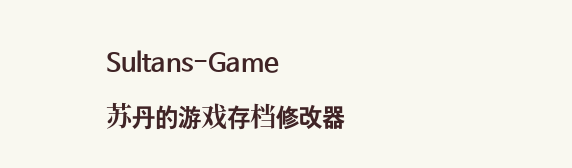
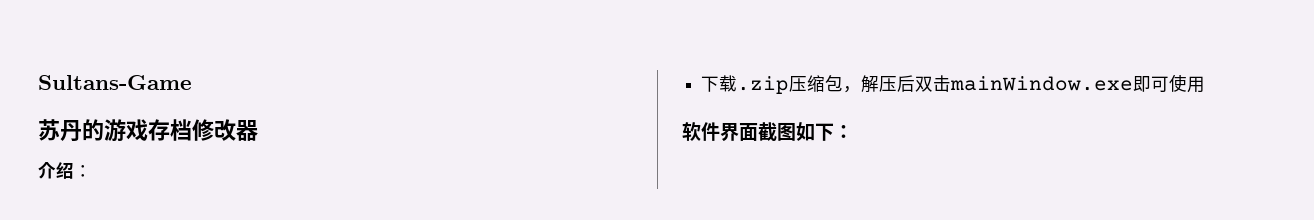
+ 介绍：
+ 下载.zip压缩包，解压后双击mainWindow.exe即可使用
+ 软件界面截图如下：

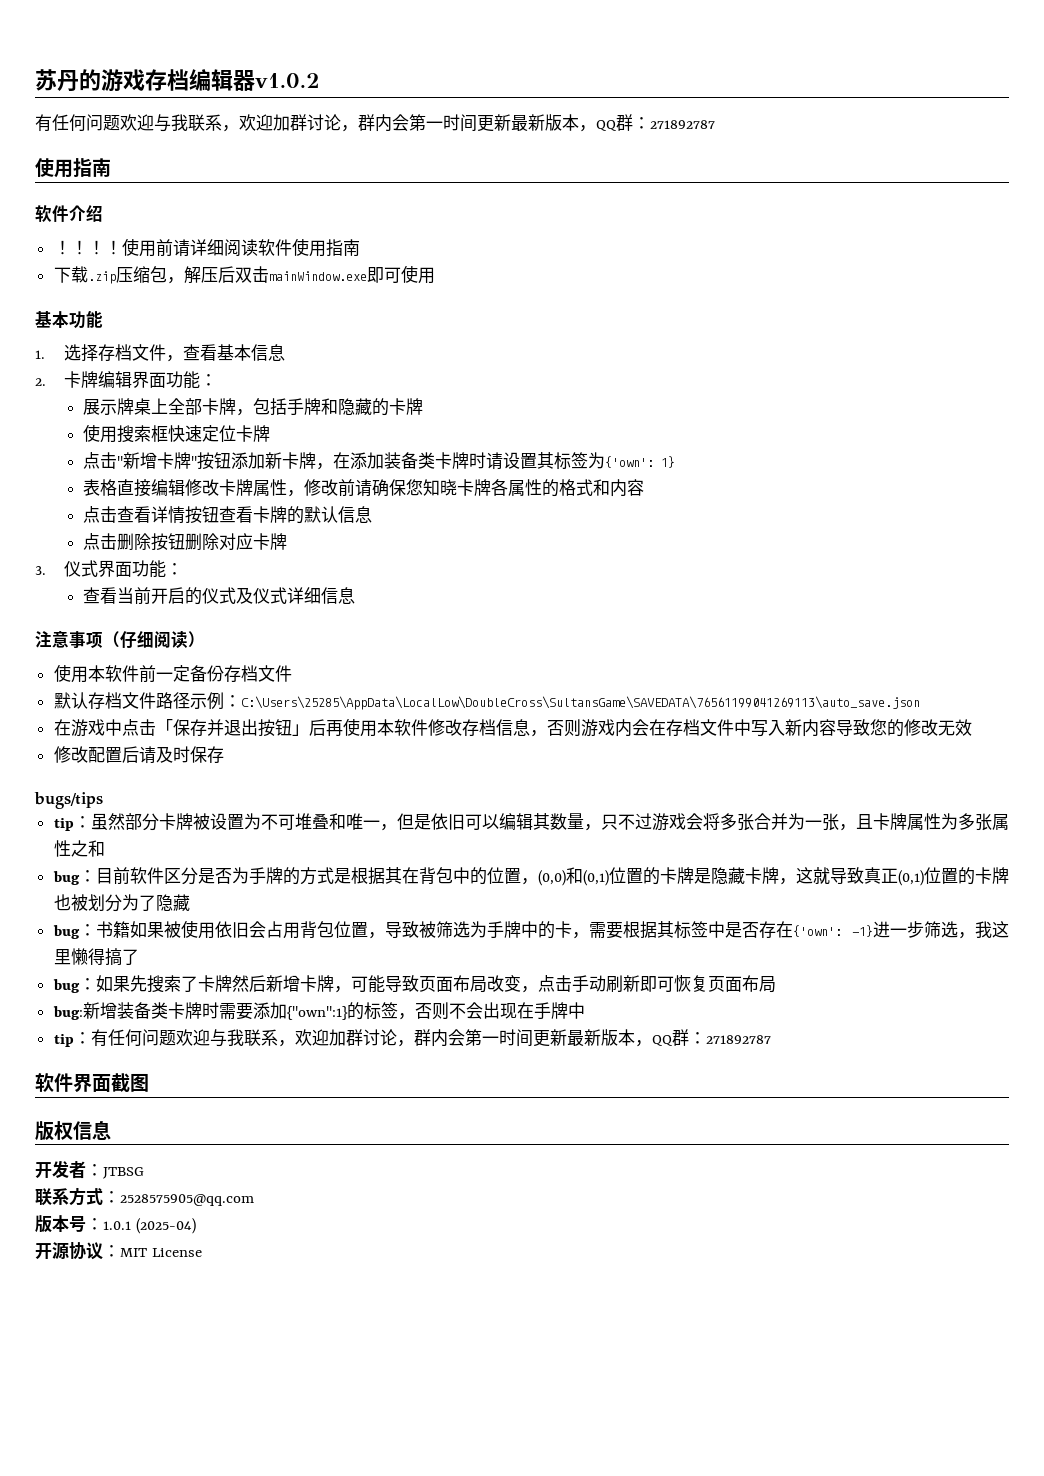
- Sultans-Game
- 苏丹的游戏存档修改器
- 介绍：
+ 苏丹的游戏存档编辑器v1.0.2
+ 有任何问题欢迎与我联系，欢迎加群讨论，群内会第一时间更新最新版本，QQ群：271892787
+ 使用指南
+ 软件介绍
+ ！！！！使用前请详细阅读软件使用指南
- 软件界面截图如下：
+ 基本功能
+ 1.选择存档文件，查看基本信息
+ 2.卡牌编辑界面功能：
+ 展示牌桌上全部卡牌，包括手牌和隐藏的卡牌
+ 使用搜索框快速定位卡牌
+ 点击"新增卡牌"按钮添加新卡牌，在添加装备类卡牌时请设置其标签为{'own': 1}
+ 表格直接编辑修改卡牌属性，修改前请确保您知晓卡牌各属性的格式和内容
+ 点击查看详情按钮查看卡牌的默认信息
+ 点击删除按钮删除对应卡牌
+ 3.仪式界面功能：
+ 查看当前开启的仪式及仪式详细信息
+ 注意事项（仔细阅读）
+ 使用本软件前一定备份存档文件
+ 默认存档文件路径示例：C:\Users\25285\AppData\LocalLow\DoubleCross\SultansGame\SAVEDATA\76561199041269113\auto_save.json
+ 在游戏中点击「保存并退出按钮」后再使用本软件修改存档信息，否则游戏内会在存档文件中写入新内容导致您的修改无效
+ 修改配置后请及时保存
+ bugs/tips
+ tip：虽然部分卡牌被设置为不可堆叠和唯一，但是依旧可以编辑其数量，只不过游戏会将多张合并为一张，且卡牌属性为多张属性之和
+ bug：目前软件区分是否为手牌的方式是根据其在背包中的位置，(0,0)和(0,1)位置的卡牌是隐藏卡牌，这就导致真正(0,1)位置的卡牌也被划分为了隐藏
+ bug：书籍如果被使用依旧会占用背包位置，导致被筛选为手牌中的卡，需要根据其标签中是否存在{'own': -1}进一步筛选，我这里懒得搞了
+ bug：如果先搜索了卡牌然后新增卡牌，可能导致页面布局改变，点击手动刷新即可恢复页面布局
+ bug:新增装备类卡牌时需要添加{"own":1}的标签，否则不会出现在手牌中
+ tip：有任何问题欢迎与我联系，欢迎加群讨论，群内会第一时间更新最新版本，QQ群：271892787
+ 软件界面截图
+ 版权信息
+ 开发者：JTBSG
+ 联系方式：2528575905@qq.com
+ 版本号：1.0.1 (2025-04)
+ 开源协议：MIT License

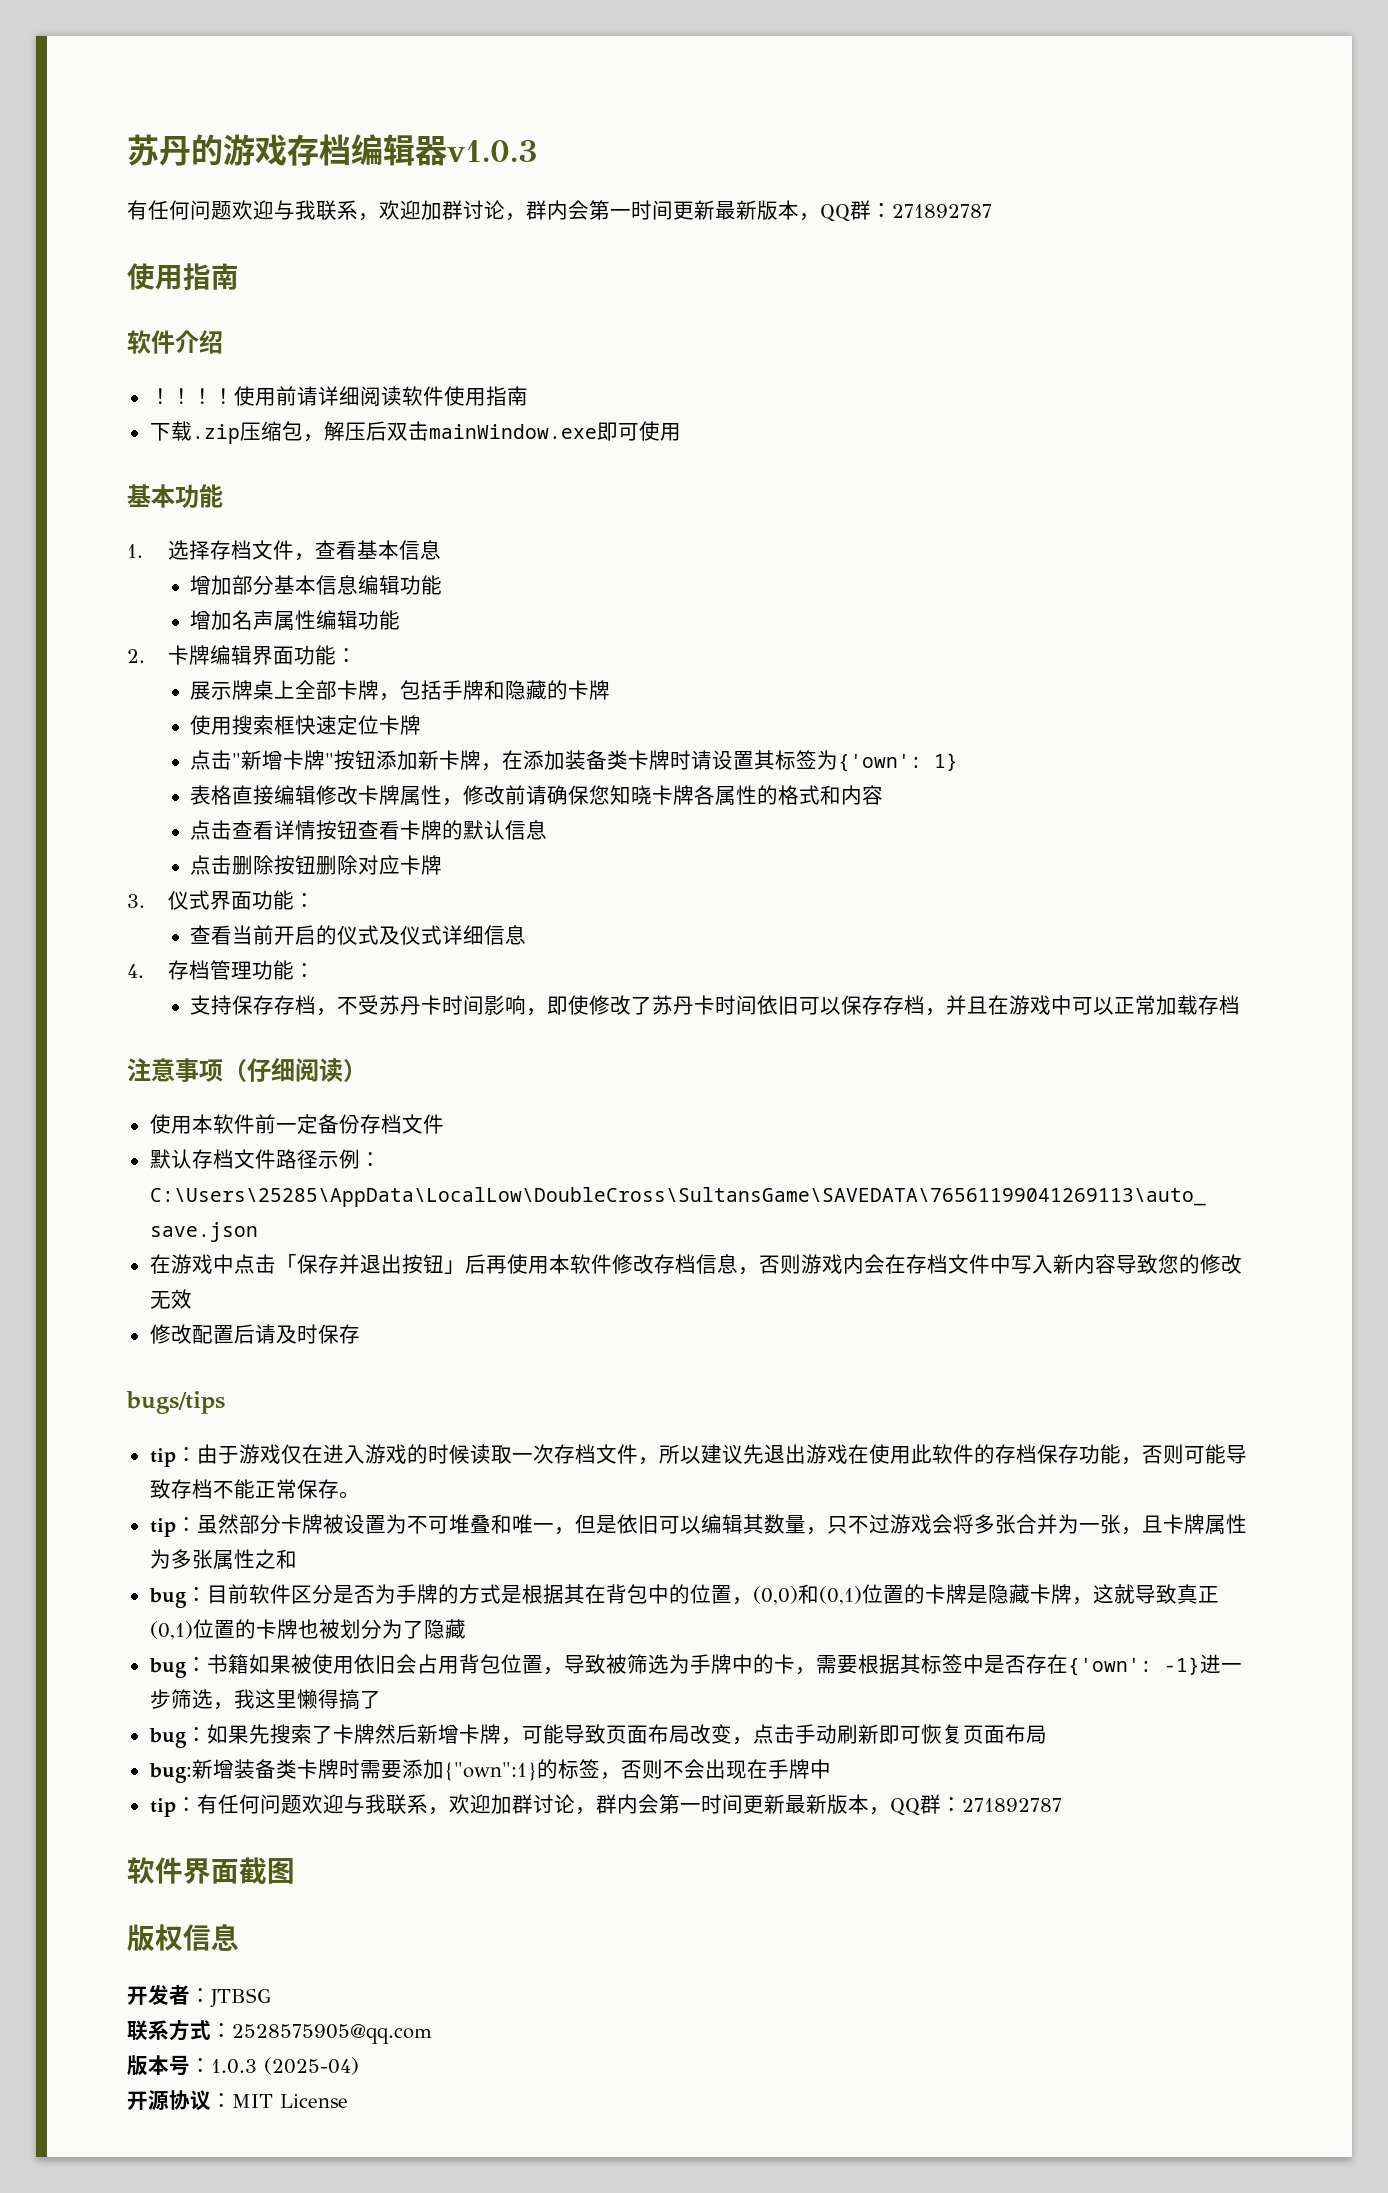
- 苏丹的游戏存档编辑器v1.0.2
+ 苏丹的游戏存档编辑器v1.0.3
+ 增加部分基本信息编辑功能
+ 增加名声属性编辑功能
+ 4.存档管理功能：
+ 支持保存存档，不受苏丹卡时间影响，即使修改了苏丹卡时间依旧可以保存存档，并且在游戏中可以正常加载存档
+ tip：由于游戏仅在进入游戏的时候读取一次存档文件，所以建议先退出游戏在使用此软件的存档保存功能，否则可能导致存档不能正常保存。
- 版本号：1.0.1 (2025-04)
+ 版本号：1.0.3 (2025-04)

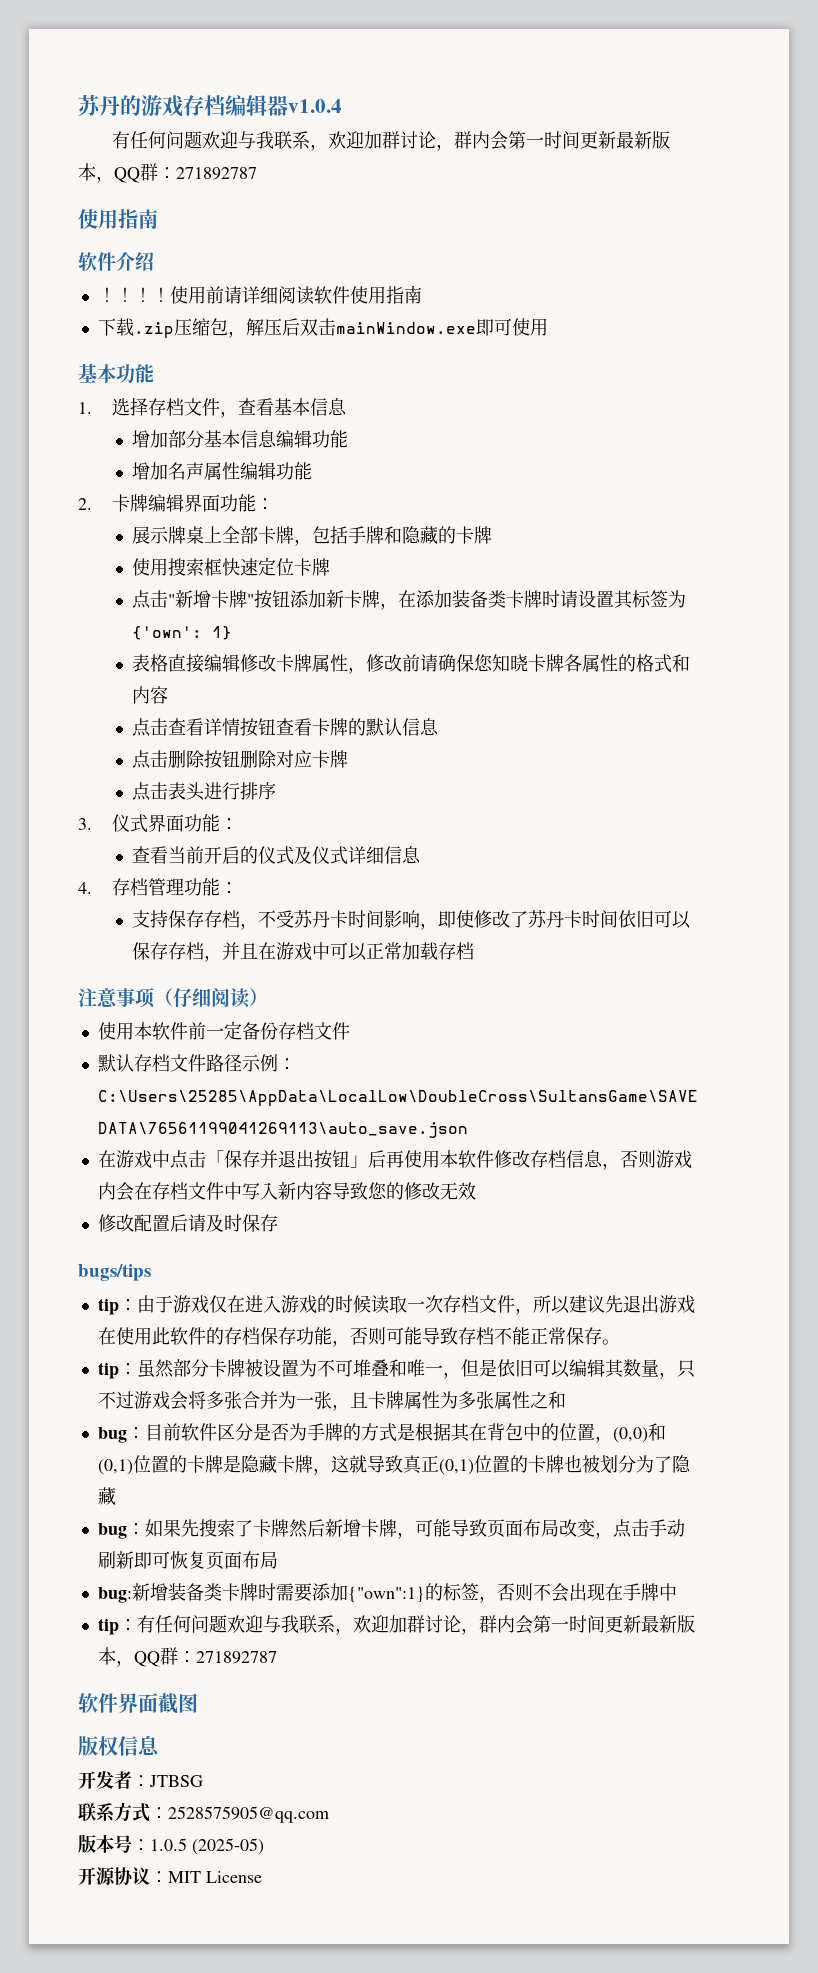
- 苏丹的游戏存档编辑器v1.0.3
+ 苏丹的游戏存档编辑器v1.0.4
+ 点击表头进行排序
- bug：书籍如果被使用依旧会占用背包位置，导致被筛选为手牌中的卡，需要根据其标签中是否存在{'own': -1}进一步筛选，我这里懒得搞了
- 版本号：1.0.3 (2025-04)
+ 版本号：1.0.5 (2025-05)

